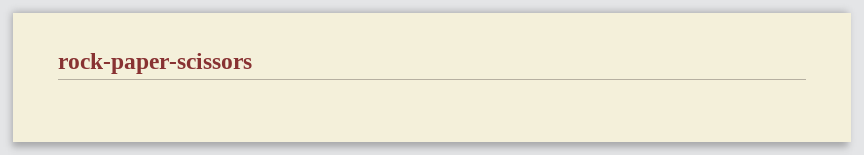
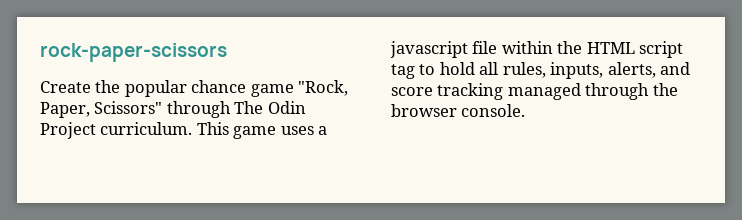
+ Create the popular chance game "Rock, Paper, Scissors" through The Odin Project curriculum. This game uses a javascript file within the HTML script tag to hold all rules, inputs, alerts, and score tracking managed through the browser console.

